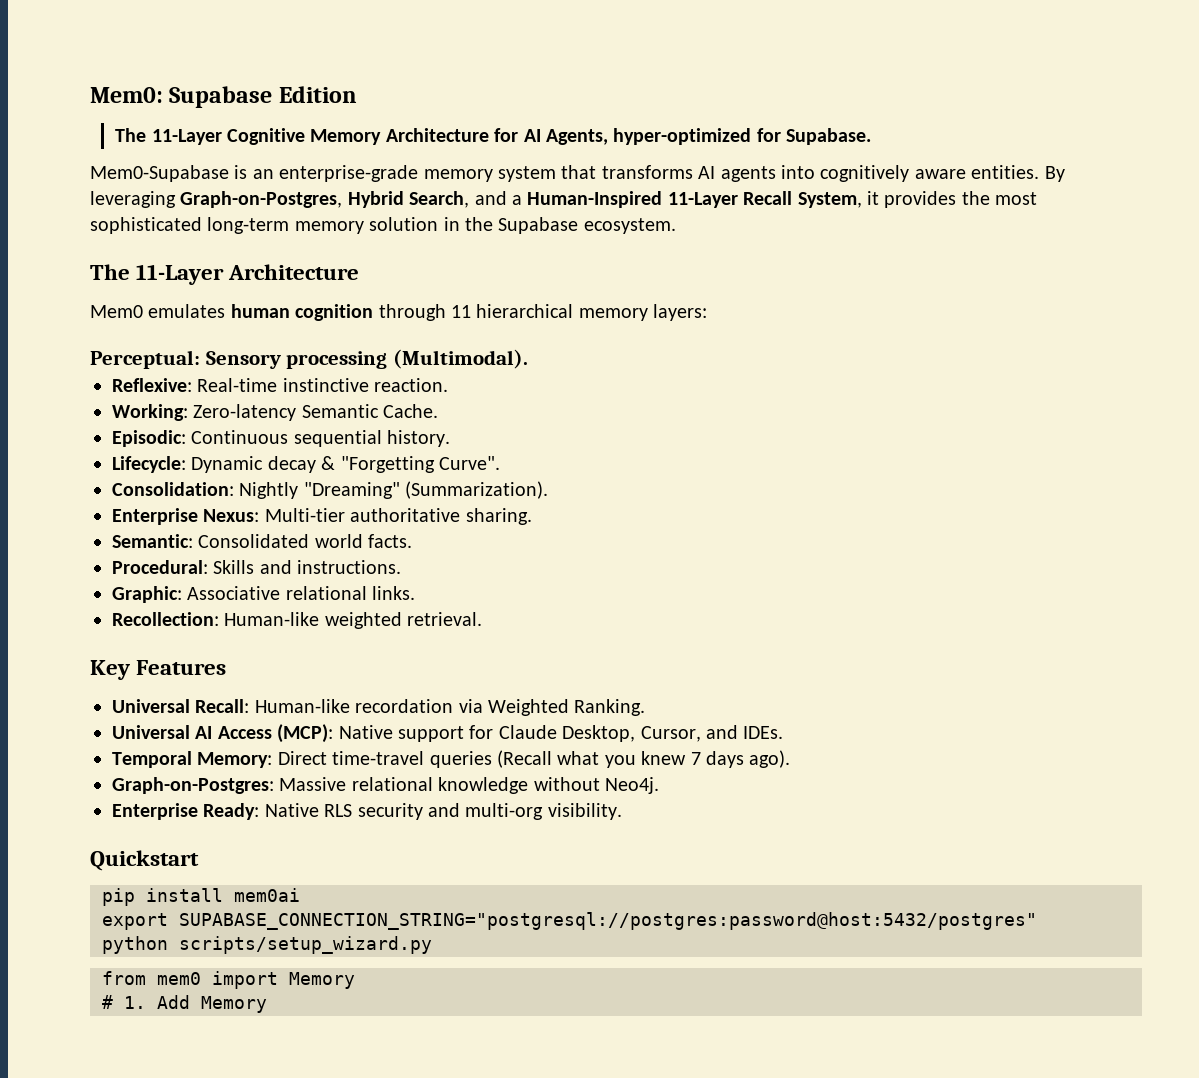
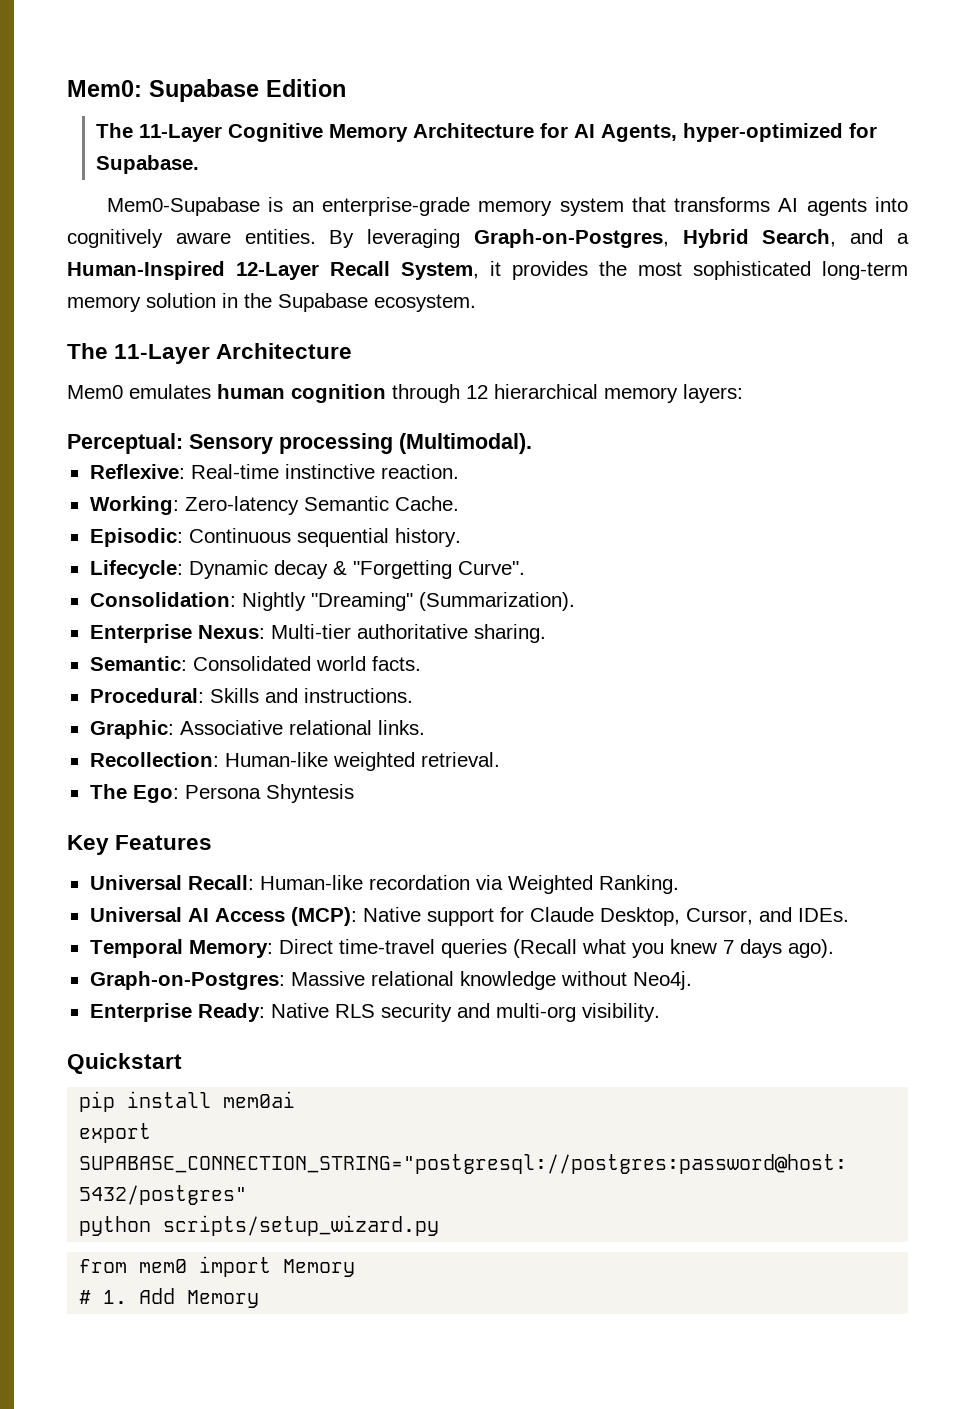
- By leveraging Graph-on-Postgres, Hybrid Search, and a Human-Inspired 11-Layer Recall System, it provides the most sophisticated long-term memory solution in the Supabase ecosystem.
+ By leveraging Graph-on-Postgres, Hybrid Search, and a Human-Inspired 12-Layer Recall System, it provides the most sophisticated long-term memory solution in the Supabase ecosystem.
- Mem0 emulates human cognition through 11 hierarchical memory layers:
+ Mem0 emulates human cognition through 12 hierarchical memory layers:
+ The Ego: Persona Shyntesis

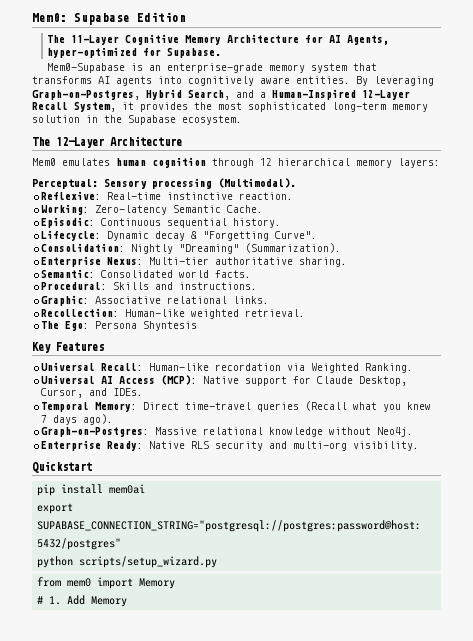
- The 11-Layer Architecture
+ The 12-Layer Architecture

